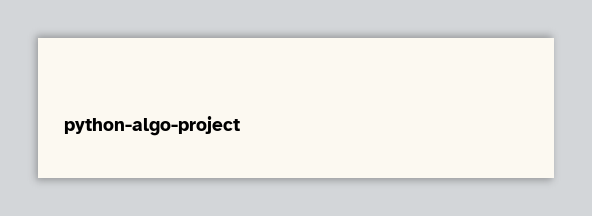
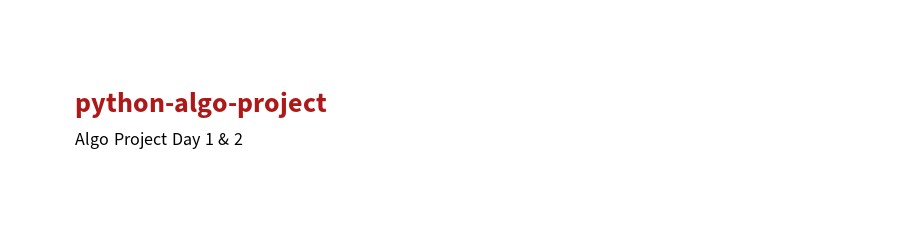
+ Algo Project Day 1 & 2

